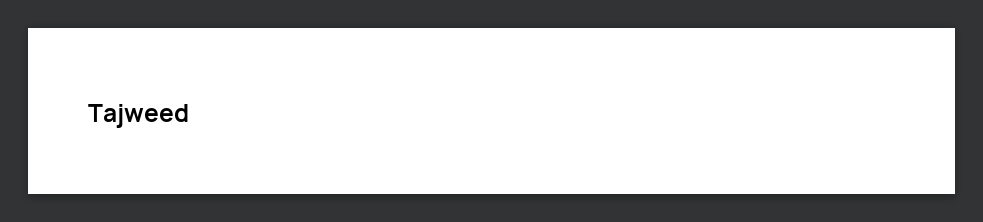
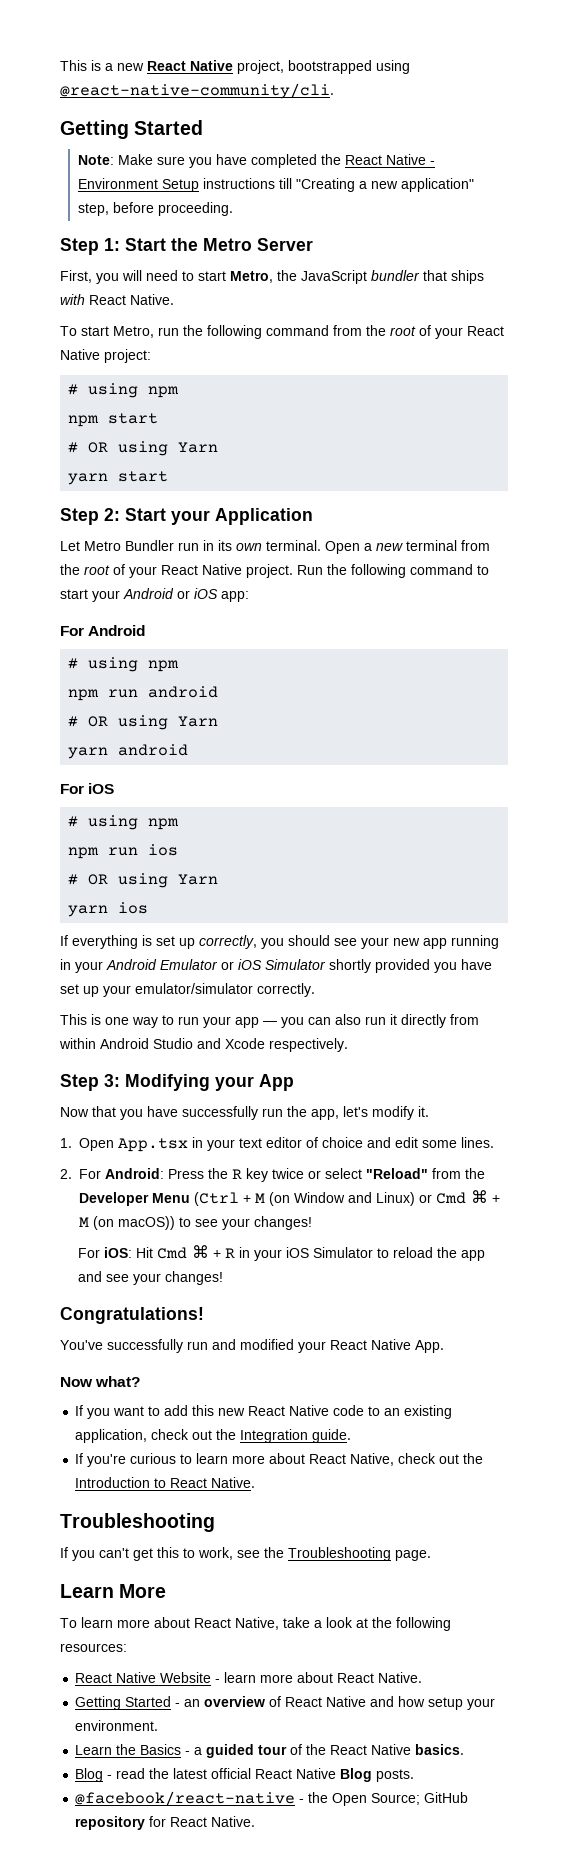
- Tajweed
+ This is a new React Native project, bootstrapped using @react-native-community/cli.
+ Getting Started
+ Note: Make sure you have completed the React Native - Environment Setup instructions till "Creating a new application" step, before proceeding.
+ Step 1: Start the Metro Server
+ First, you will need to start Metro, the JavaScript bundler that ships with React Native.
+ To start Metro, run the following command from the root of your React Native project:
+ # using npm
+ npm start
+ # OR using Yarn
+ yarn start
+ Step 2: Start your Application
+ Let Metro Bundler run in its own terminal. Open a new terminal from the root of your React Native project. Run the following command to start your Android or iOS app:
+ For Android
+ # using npm
+ npm run android
+ # OR using Yarn
+ yarn android
+ For iOS
+ # using npm
+ npm run ios
+ # OR using Yarn
+ yarn ios
+ If everything is set up correctly, you should see your new app running in your Android Emulator or iOS Simulator shortly provided you have set up your emulator/simulator correctly.
+ This is one way to run your app — you can also run it directly from within Android Studio and Xcode respectively.
+ Step 3: Modifying your App
+ Now that you have successfully run the app, let's modify it.
+ 1. Open App.tsx in your text editor of choice and edit some lines.
+ 2. For Android: Press the R key twice or select "Reload" from the Developer Menu (Ctrl + M (on Window and Linux) or Cmd ⌘ + M (on macOS)) to see your changes!
+ For iOS: Hit Cmd ⌘ + R in your iOS Simulator to reload the app and see your changes!
+ Congratulations!
+ You've successfully run and modified your React Native App.
+ Now what?
+ If you want to add this new React Native code to an existing application, check out the Integration guide.
+ If you're curious to learn more about React Native, check out the Introduction to React Native.
+ Troubleshooting
+ If you can't get this to work, see the Troubleshooting page.
+ Learn More
+ To learn more about React Native, take a look at the following resources:
+ React Native Website - learn more about React Native.
+ Getting Started - an overview of React Native and how setup your environment.
+ Learn the Basics - a guided tour of the React Native basics.
+ Blog - read the latest official React Native Blog posts.
+ @facebook/react-native - the Open Source; GitHub repository for React Native.

